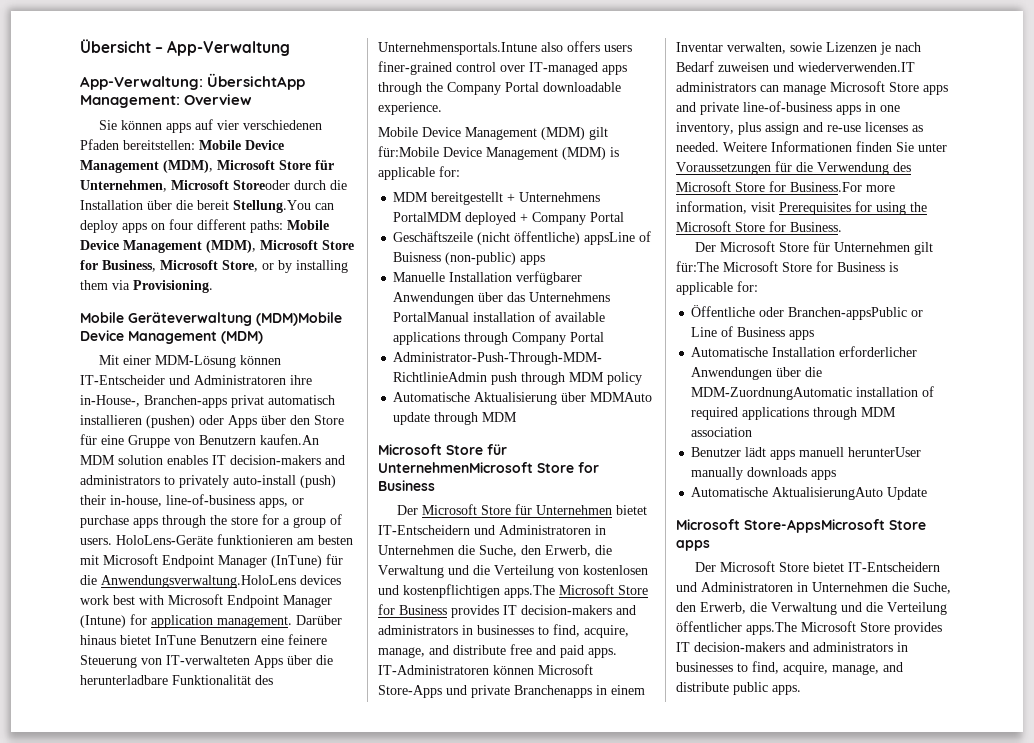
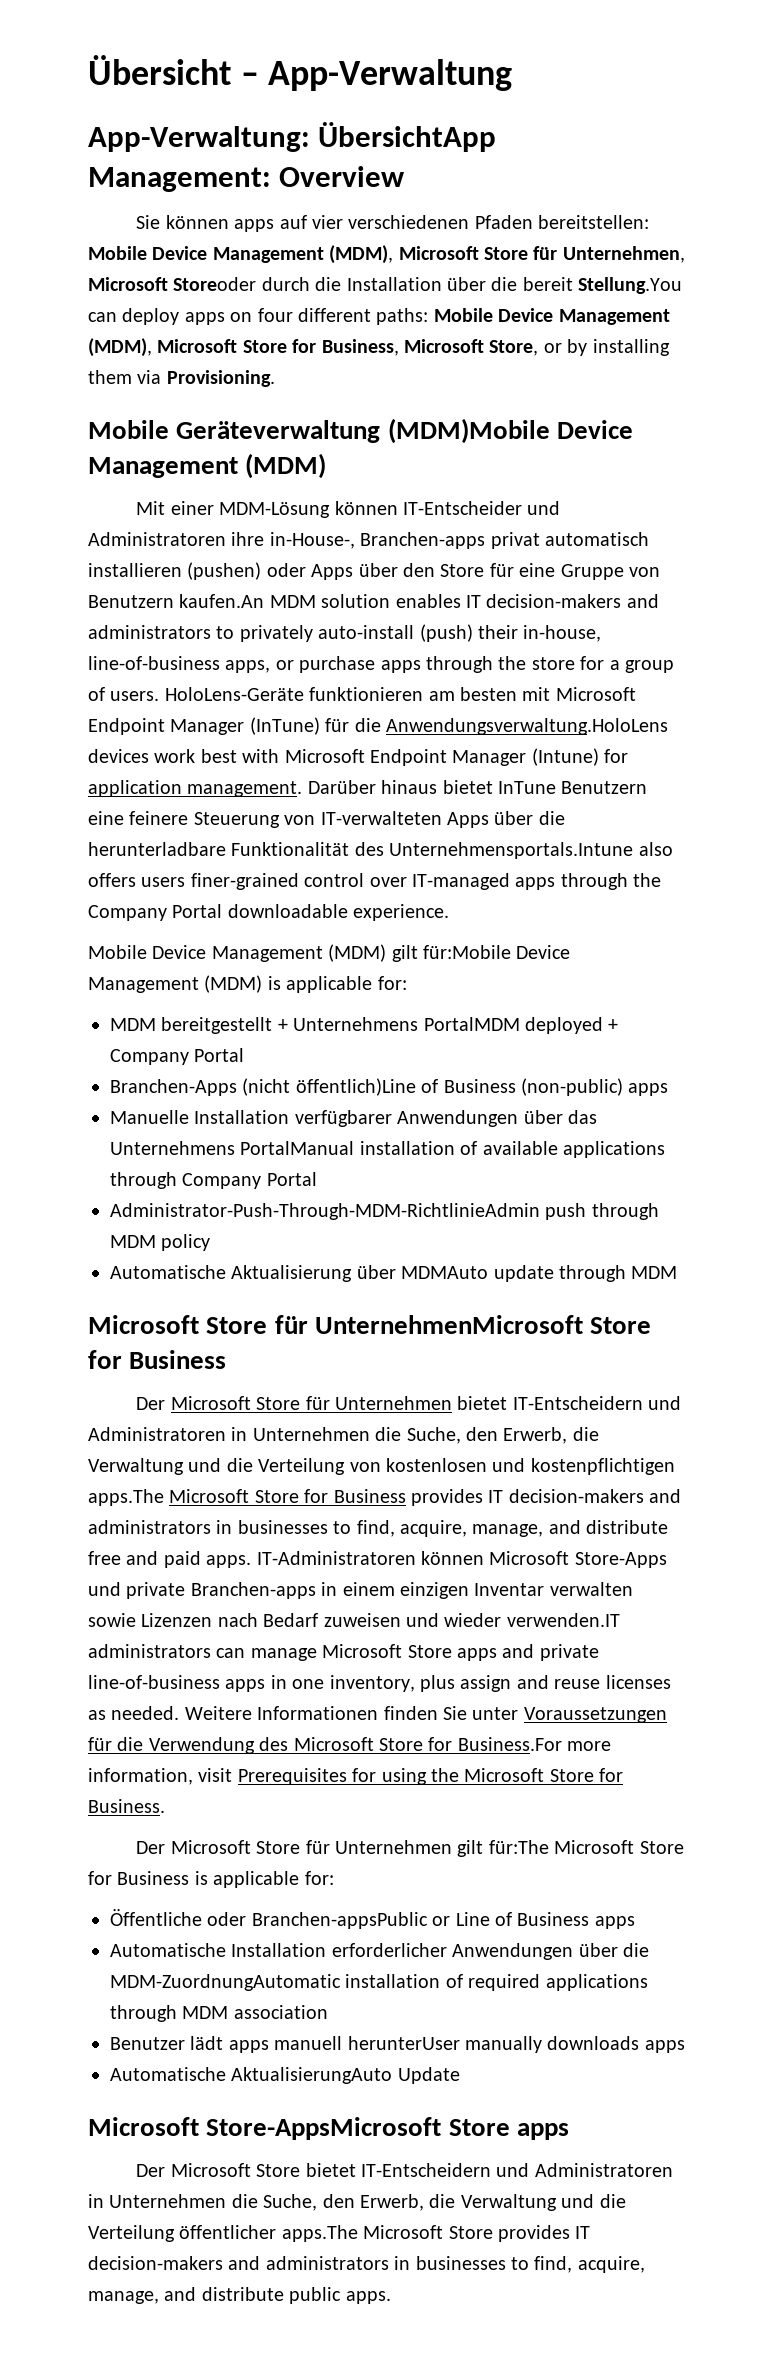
- Geschäftszeile (nicht öffentliche) appsLine of Buisness (non-public) apps
+ Branchen-Apps (nicht öffentlich)Line of Business (non-public) apps
- IT-Administratoren können Microsoft Store-Apps und private Branchenapps in einem Inventar verwalten, sowie Lizenzen je nach Bedarf zuweisen und wiederverwenden.IT administrators can manage Microsoft Store apps and private line-of-business apps in one inventory, plus assign and re-use licenses as needed.
+ IT-Administratoren können Microsoft Store-Apps und private Branchen-apps in einem einzigen Inventar verwalten sowie Lizenzen nach Bedarf zuweisen und wieder verwenden.IT administrators can manage Microsoft Store apps and private line-of-business apps in one inventory, plus assign and reuse licenses as needed.

